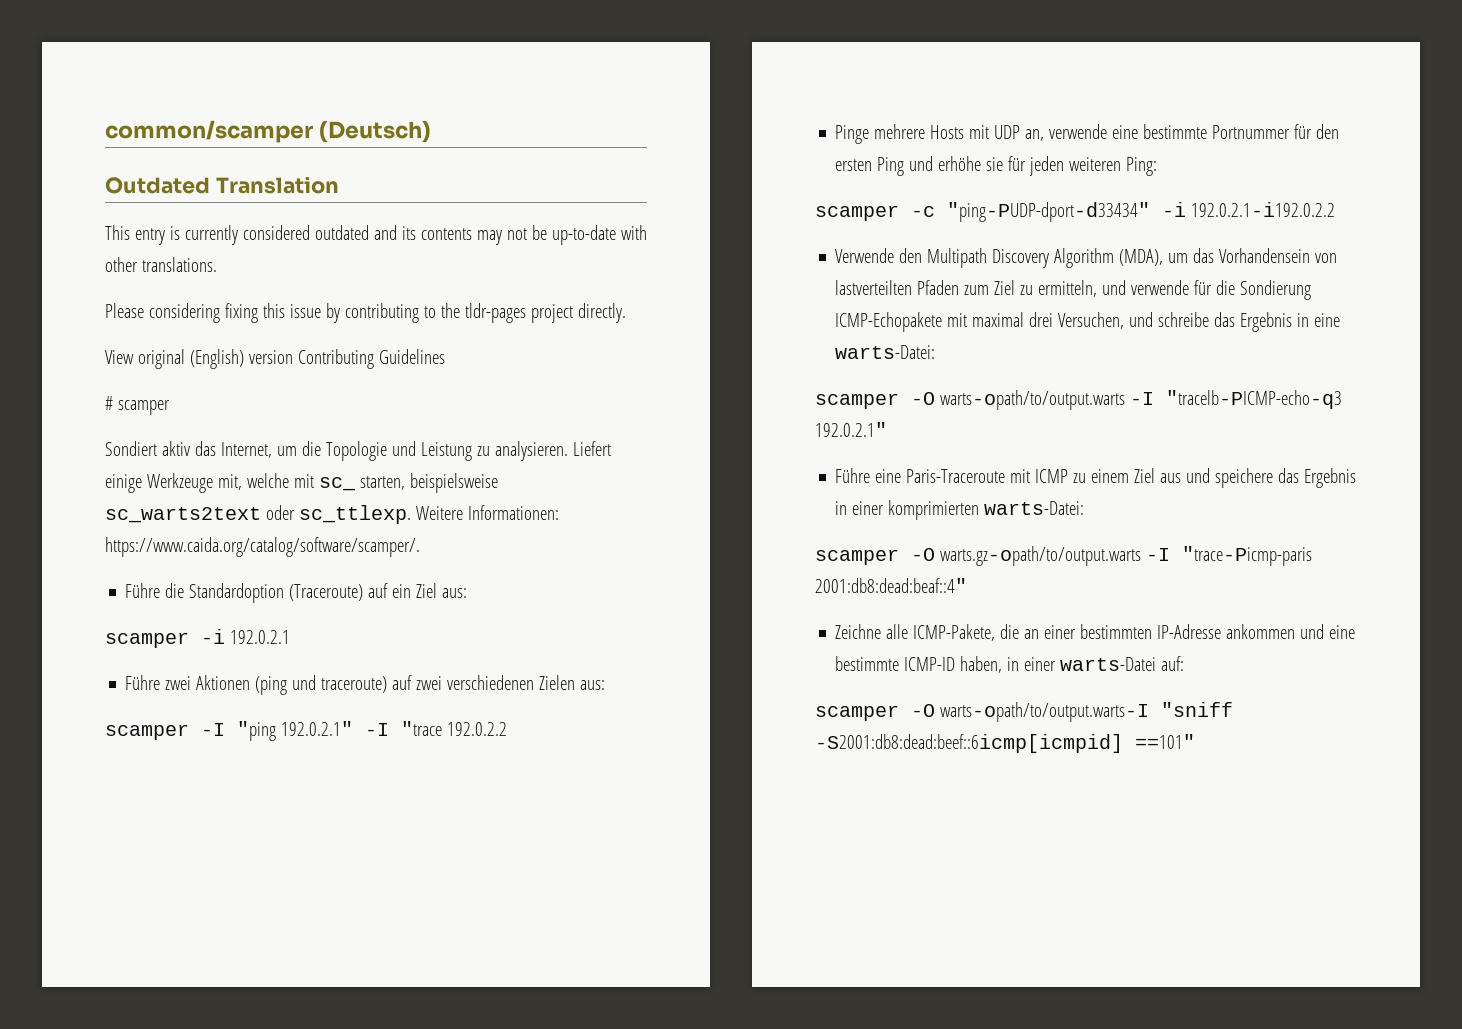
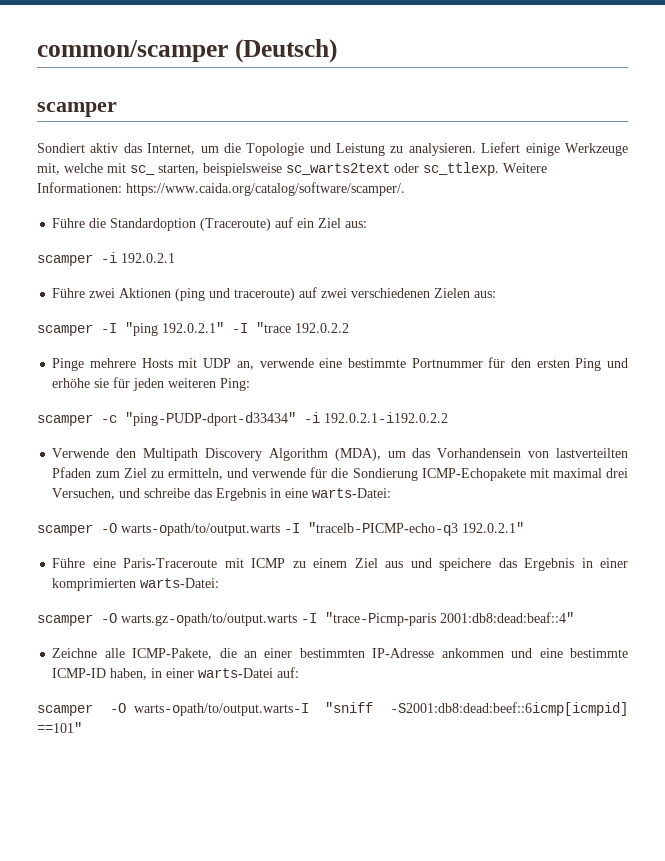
  common/scamper (Deutsch)
- Outdated Translation
- This entry is currently considered outdated and its contents may not be up-to-date with other translations.
- Please considering fixing this issue by contributing to the tldr-pages project directly.
- View original (English) version Contributing Guidelines
- # scamper
+ scamper

